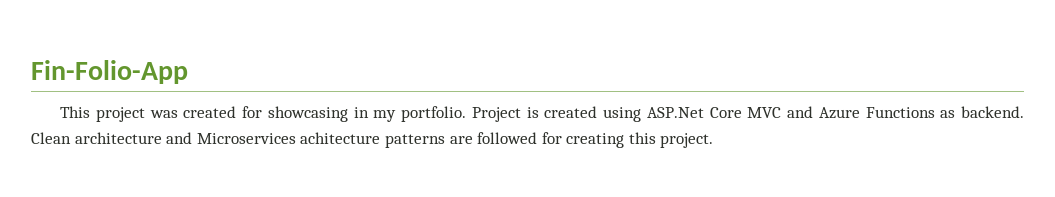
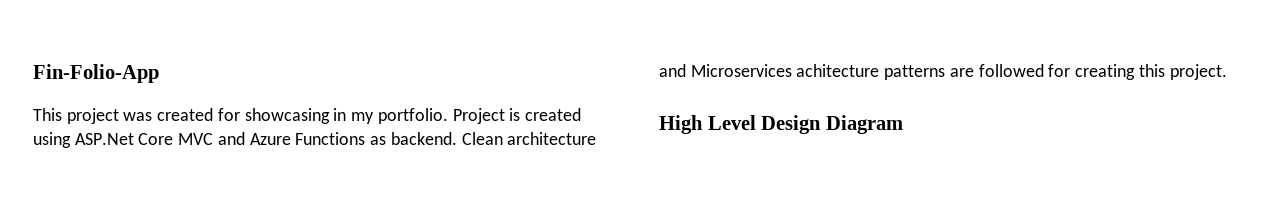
+ High Level Design Diagram

